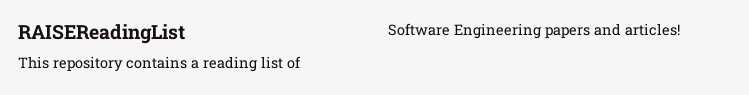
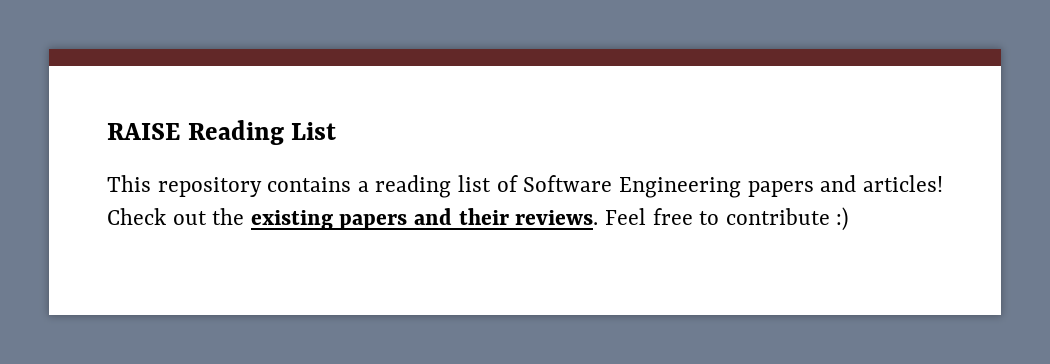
- RAISEReadingList
+ RAISE Reading List
+ Check out the existing papers and their reviews. Feel free to contribute :)

